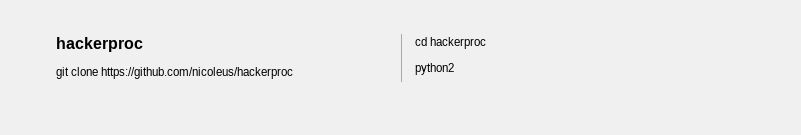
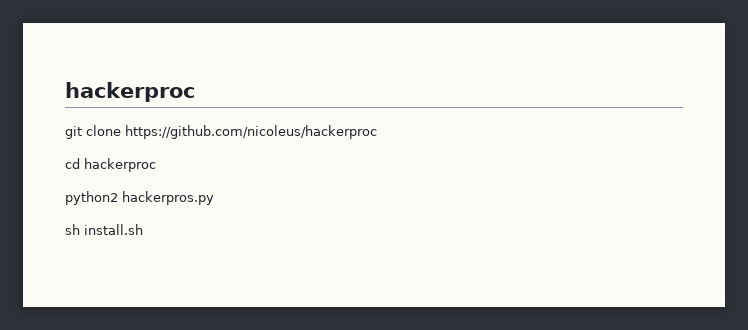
- python2
+ python2 hackerpros.py
+ sh install.sh

